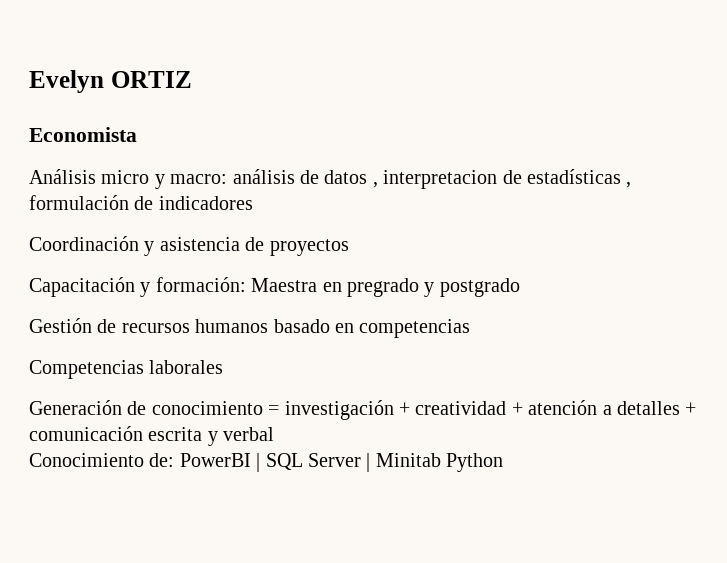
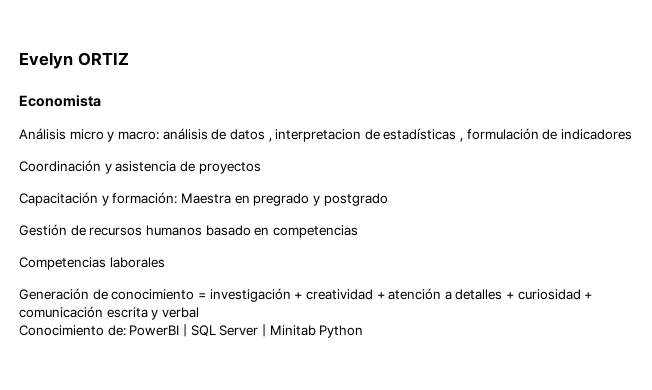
- Generación de conocimiento = investigación + creatividad + atención a detalles + comunicación escrita y verbal
+ Generación de conocimiento = investigación + creatividad + atención a detalles + curiosidad + comunicación escrita y verbal

